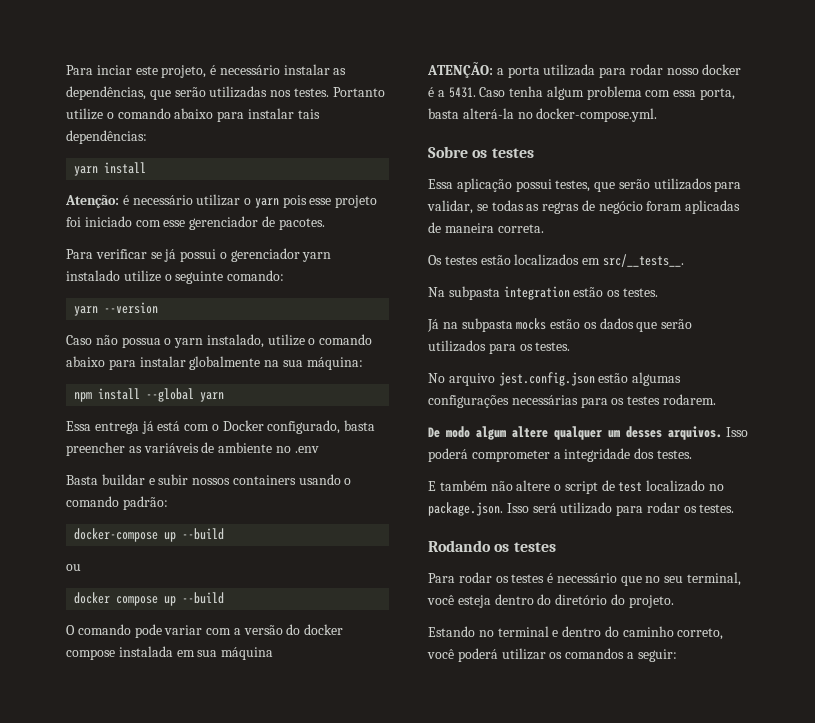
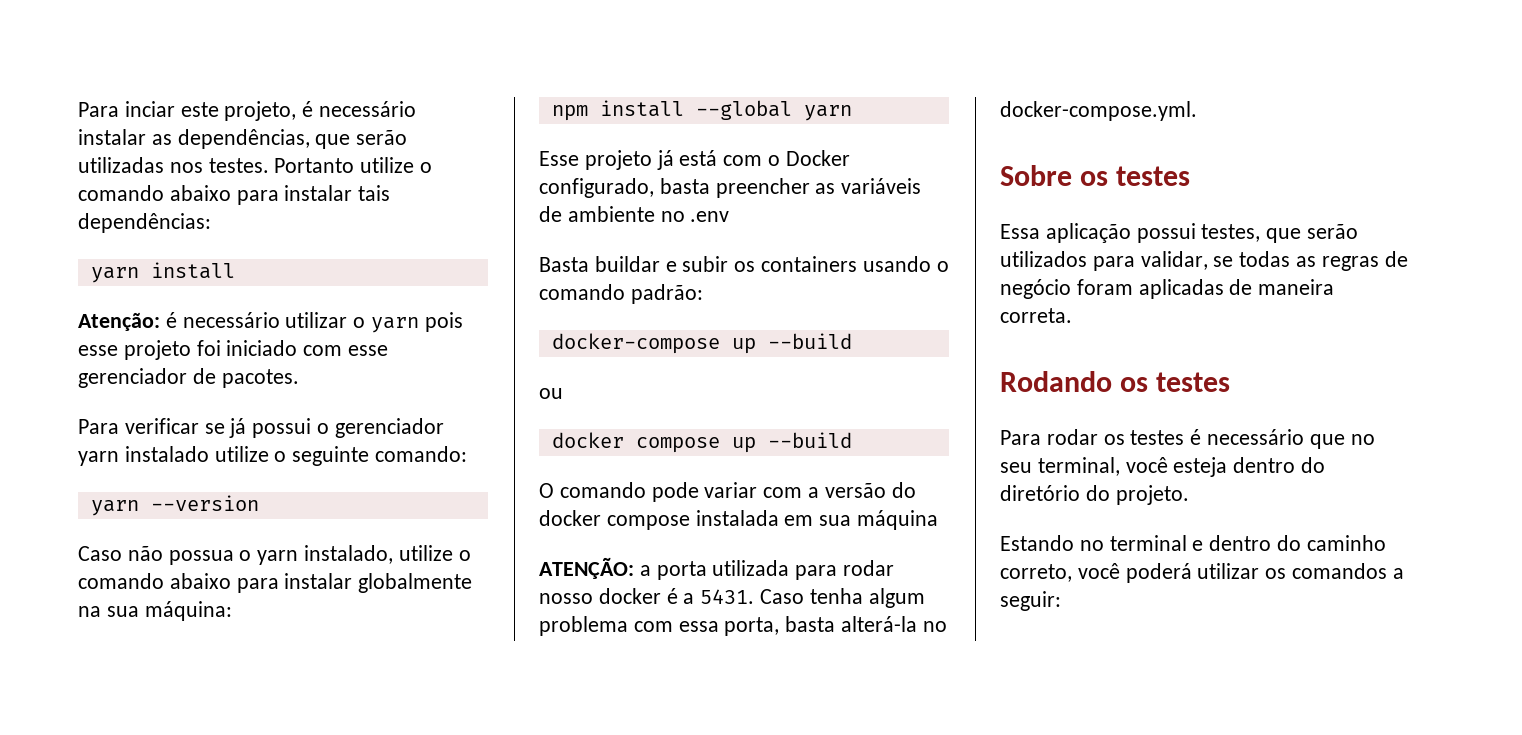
- Essa entrega já está com o Docker configurado, basta preencher as variáveis de ambiente no .env
+ Esse projeto já está com o Docker configurado, basta preencher as variáveis de ambiente no .env
- Basta buildar e subir nossos containers usando o comando padrão:
+ Basta buildar e subir os containers usando o comando padrão:
- Os testes estão localizados em src/__tests__.
- Na subpasta integration estão os testes.
- Já na subpasta mocks estão os dados que serão utilizados para os testes.
- No arquivo jest.config.json estão algumas configurações necessárias para os testes rodarem.
- De modo algum altere qualquer um desses arquivos. Isso poderá comprometer a integridade dos testes.
- E também não altere o script de test localizado no package.json. Isso será utilizado para rodar os testes.

